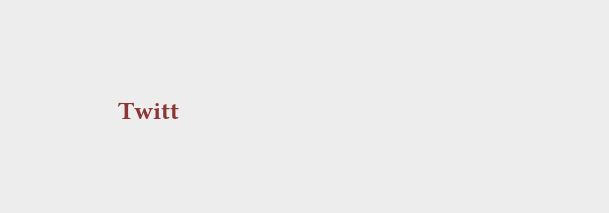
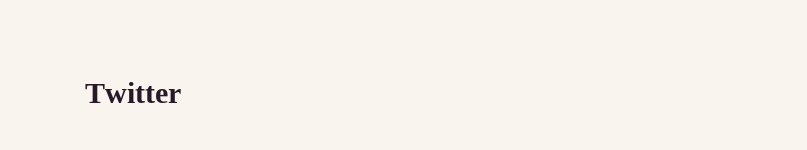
- Twitt
+ Twitter

